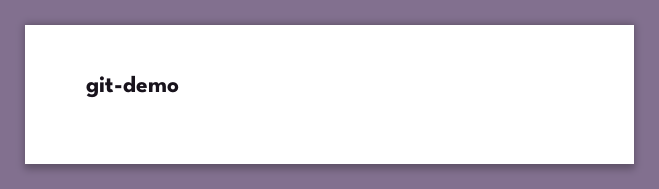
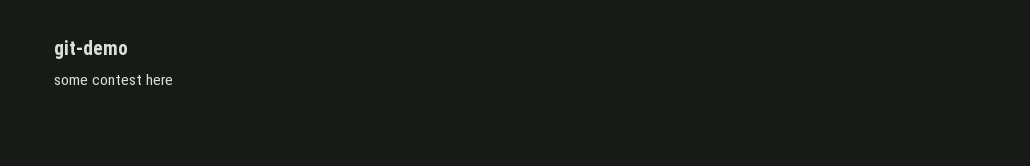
+ some contest here

